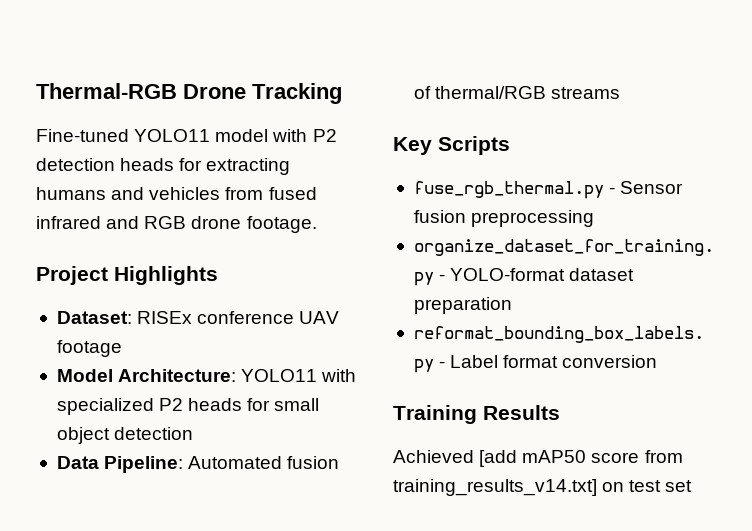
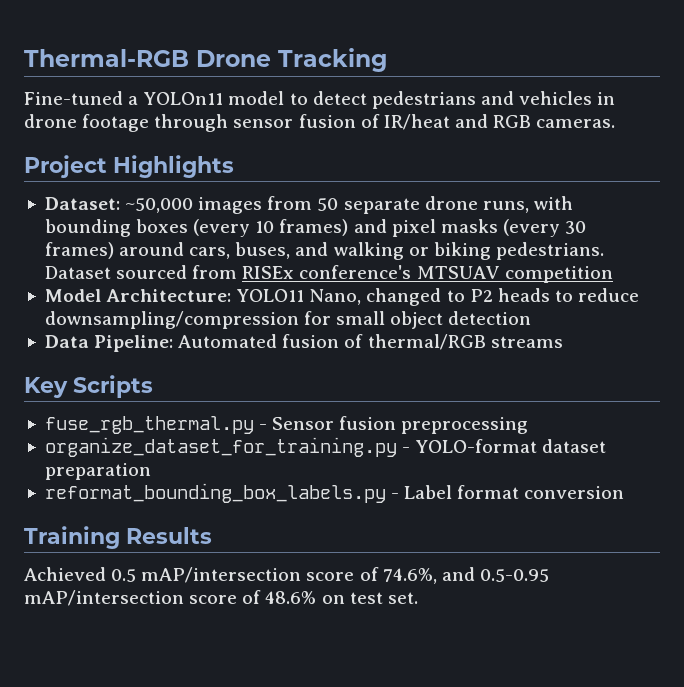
- Fine-tuned YOLO11 model with P2 detection heads for extracting humans and vehicles from fused infrared and RGB drone footage.
+ Fine-tuned a YOLOn11 model to detect pedestrians and vehicles in drone footage through sensor fusion of IR/heat and RGB cameras.
  Project Highlights
- Dataset: RISEx conference UAV footage
- Model Architecture: YOLO11 with specialized P2 heads for small object detection
+ Dataset: ~50,000 images from 50 separate drone runs, with bounding boxes (every 10 frames) and pixel masks (every 30 frames) around cars, buses, and walking or biking pedestrians. Dataset sourced from RISEx conference's MTSUAV competition
+ Model Architecture: YOLO11 Nano, changed to P2 heads to reduce downsampling/compression for small object detection
- Achieved [add mAP50 score from training_results_v14.txt] on test set
+ Achieved 0.5 mAP/intersection score of 74.6%, and 0.5-0.95 mAP/intersection score of 48.6% on test set.

